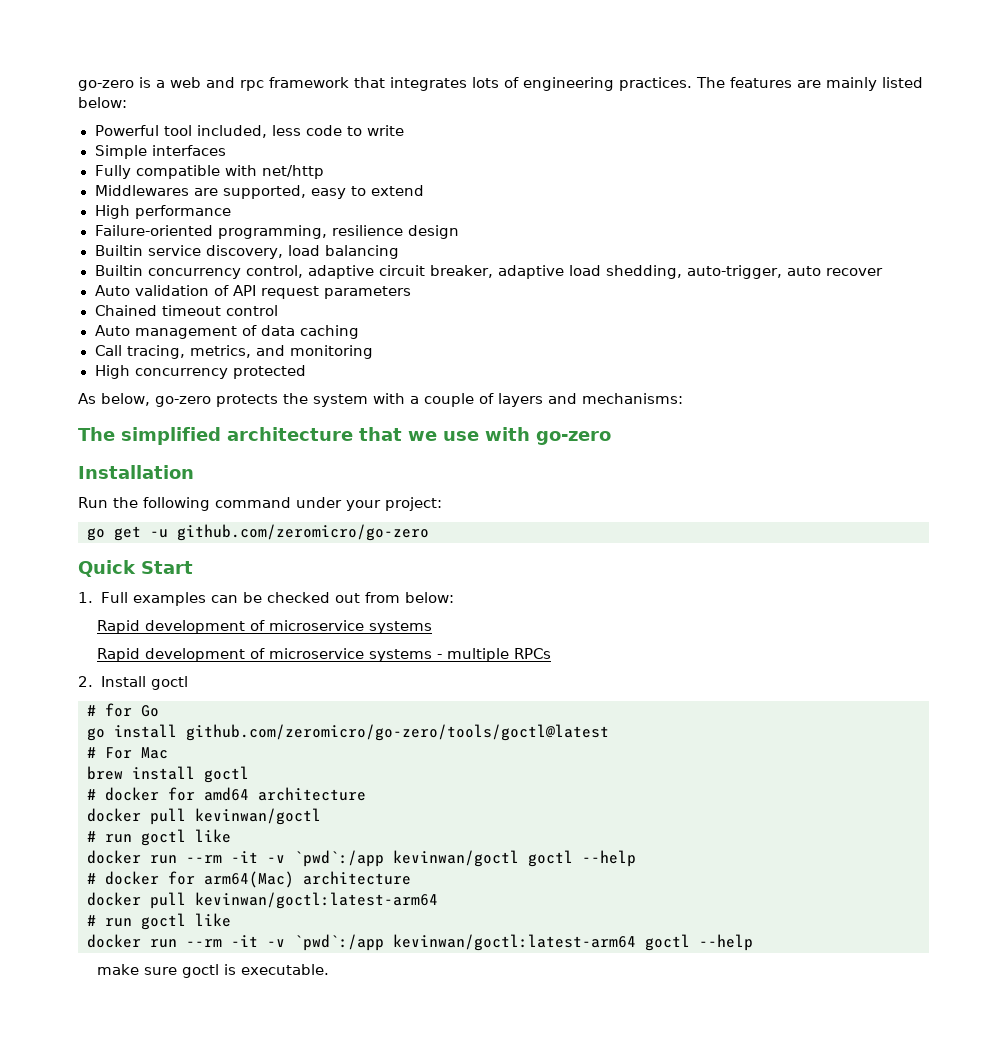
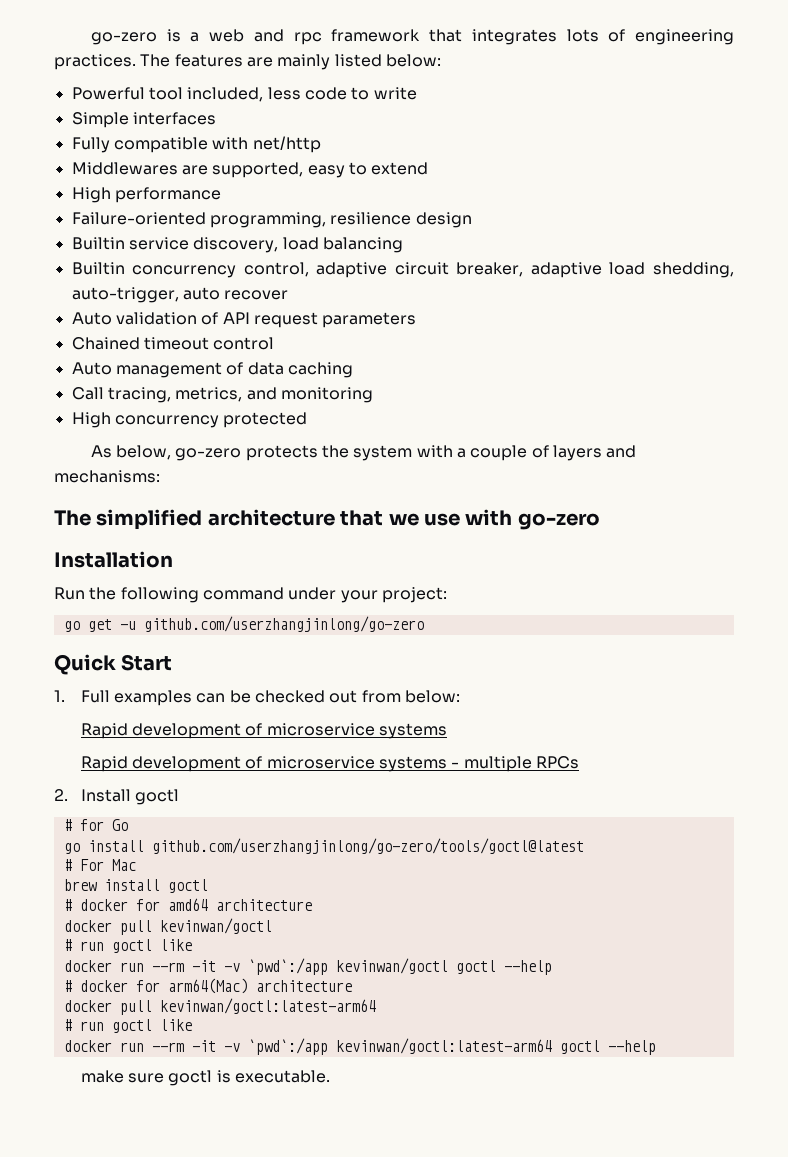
- go get -u github.com/zeromicro/go-zero
+ go get -u github.com/userzhangjinlong/go-zero
- go install github.com/zeromicro/go-zero/tools/goctl@latest
+ go install github.com/userzhangjinlong/go-zero/tools/goctl@latest

